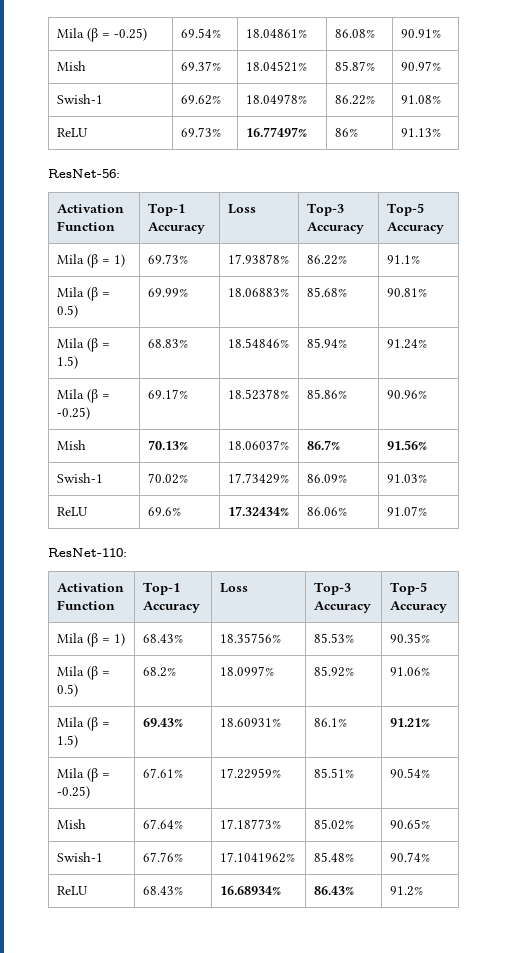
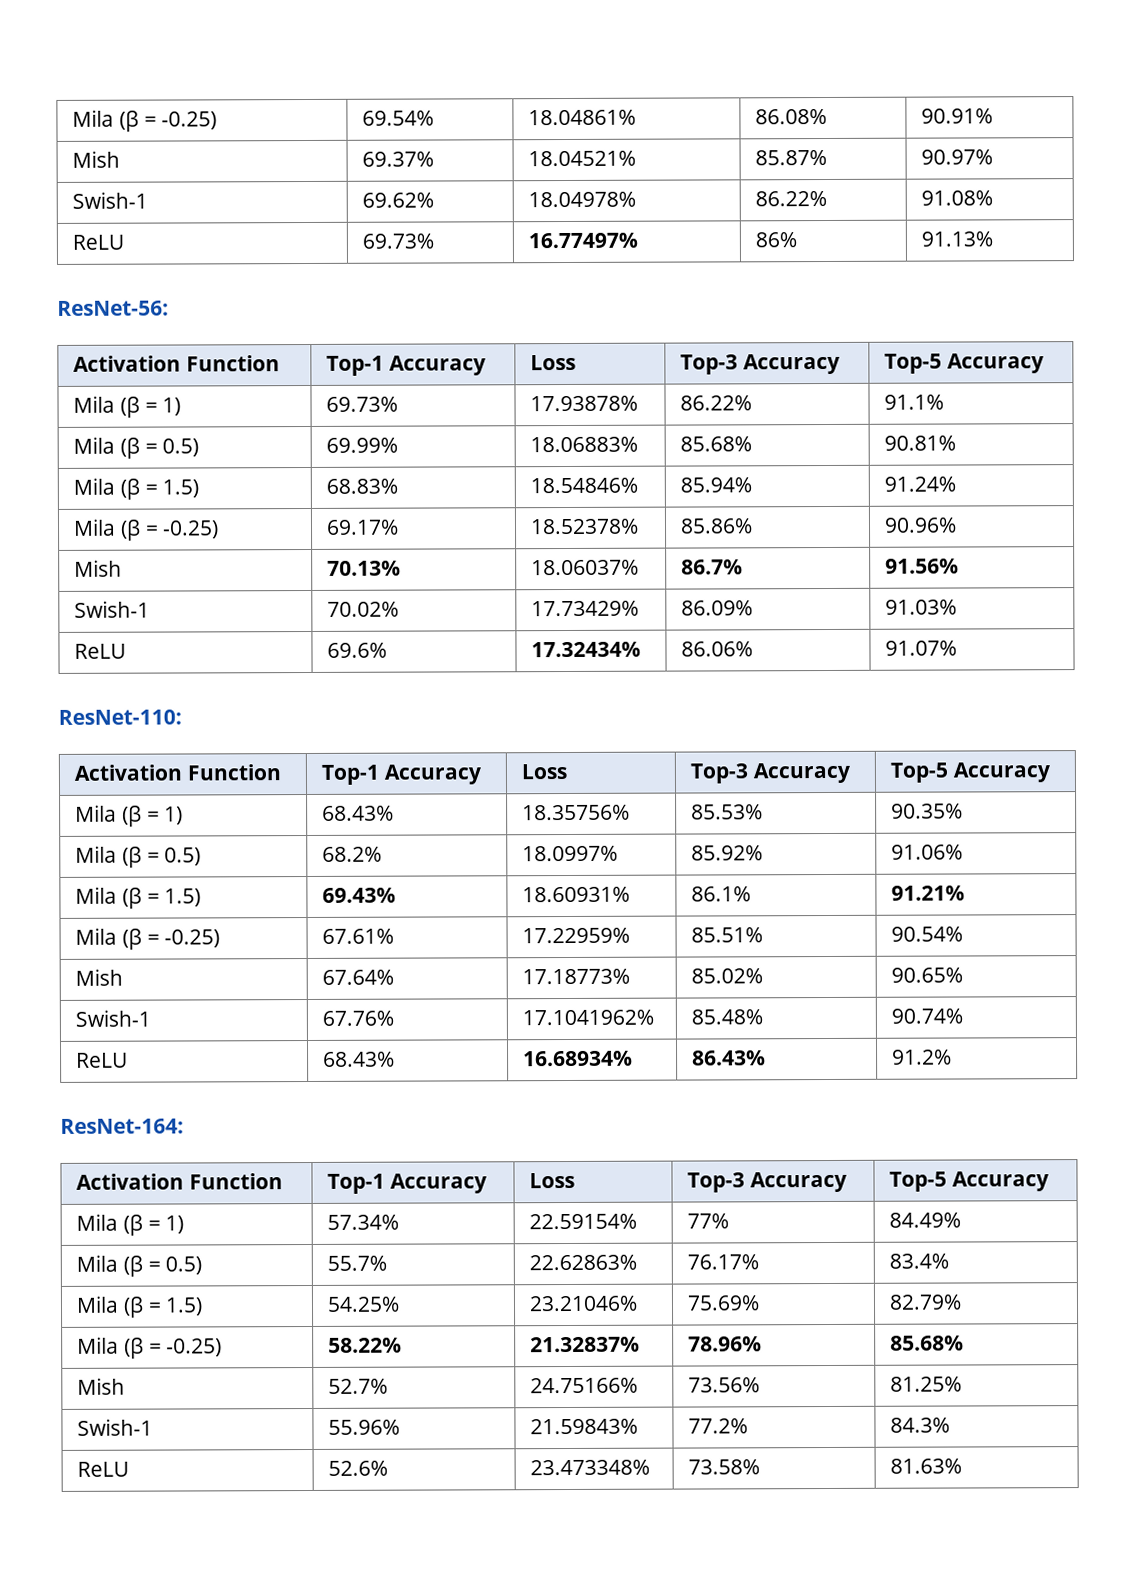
+ ResNet-164:
+ Activation Function | Top-1 Accuracy | Loss | Top-3 Accuracy | Top-5 Accuracy
+ Mila (β = 1) | 57.34% | 22.59154% | 77% | 84.49%
+ Mila (β = 0.5) | 55.7% | 22.62863% | 76.17% | 83.4%
+ Mila (β = 1.5) | 54.25% | 23.21046% | 75.69% | 82.79%
+ Mila (β = -0.25) | 58.22% | 21.32837% | 78.96% | 85.68%
+ Mish | 52.7% | 24.75166% | 73.56% | 81.25%
+ Swish-1 | 55.96% | 21.59843% | 77.2% | 84.3%
+ ReLU | 52.6% | 23.473348% | 73.58% | 81.63%

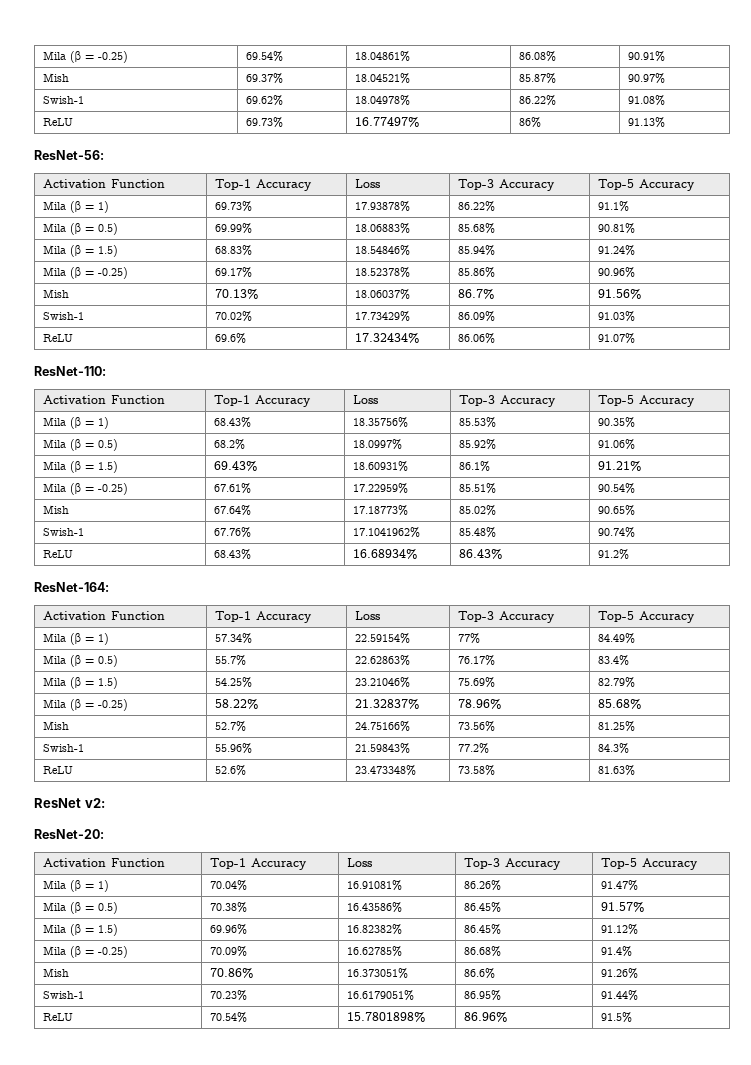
+ ResNet v2:
+ ResNet-20:
+ Activation Function | Top-1 Accuracy | Loss | Top-3 Accuracy | Top-5 Accuracy
+ Mila (β = 1) | 70.04% | 16.91081% | 86.26% | 91.47%
+ Mila (β = 0.5) | 70.38% | 16.43586% | 86.45% | 91.57%
+ Mila (β = 1.5) | 69.96% | 16.82382% | 86.45% | 91.12%
+ Mila (β = -0.25) | 70.09% | 16.62785% | 86.68% | 91.4%
+ Mish | 70.86% | 16.373051% | 86.6% | 91.26%
+ Swish-1 | 70.23% | 16.6179051% | 86.95% | 91.44%
+ ReLU | 70.54% | 15.7801898% | 86.96% | 91.5%

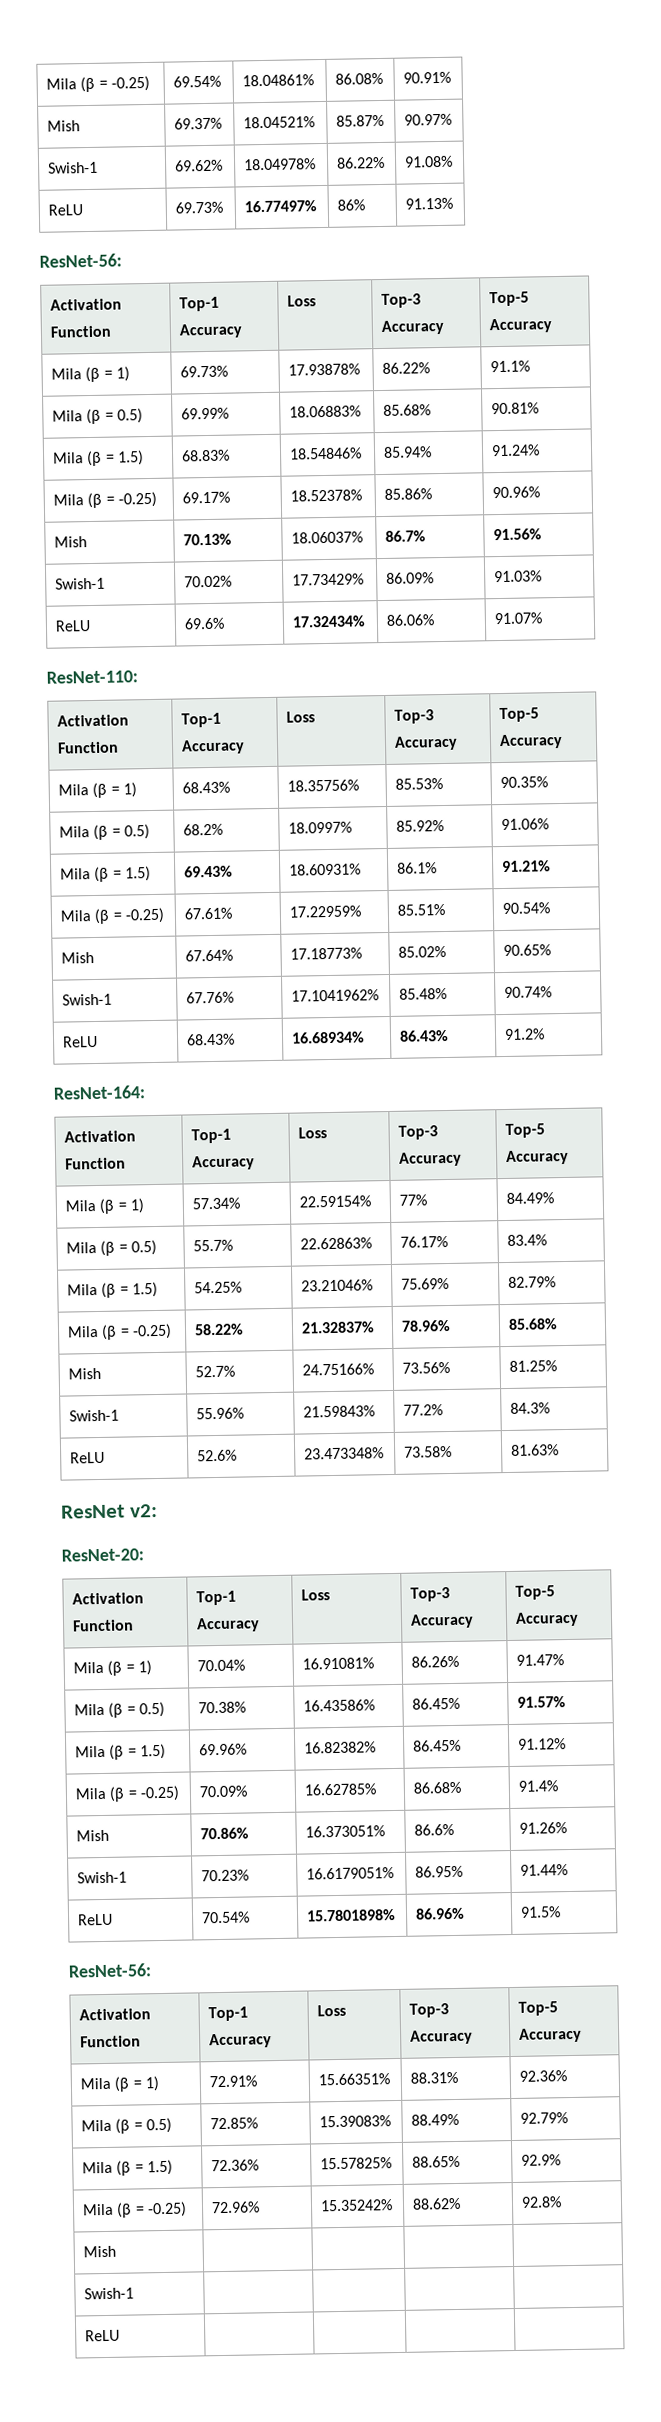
  ReLU | 70.54% | 15.7801898% | 86.96% | 91.5%
+ ResNet-56:
+ Activation Function | Top-1 Accuracy | Loss | Top-3 Accuracy | Top-5 Accuracy
+ Mila (β = 1) | 72.91% | 15.66351% | 88.31% | 92.36%
+ Mila (β = 0.5) | 72.85% | 15.39083% | 88.49% | 92.79%
+ Mila (β = 1.5) | 72.36% | 15.57825% | 88.65% | 92.9%
+ Mila (β = -0.25) | 72.96% | 15.35242% | 88.62% | 92.8%
+ Mish | | | |
+ Swish-1 | | | |
+ ReLU | | | |

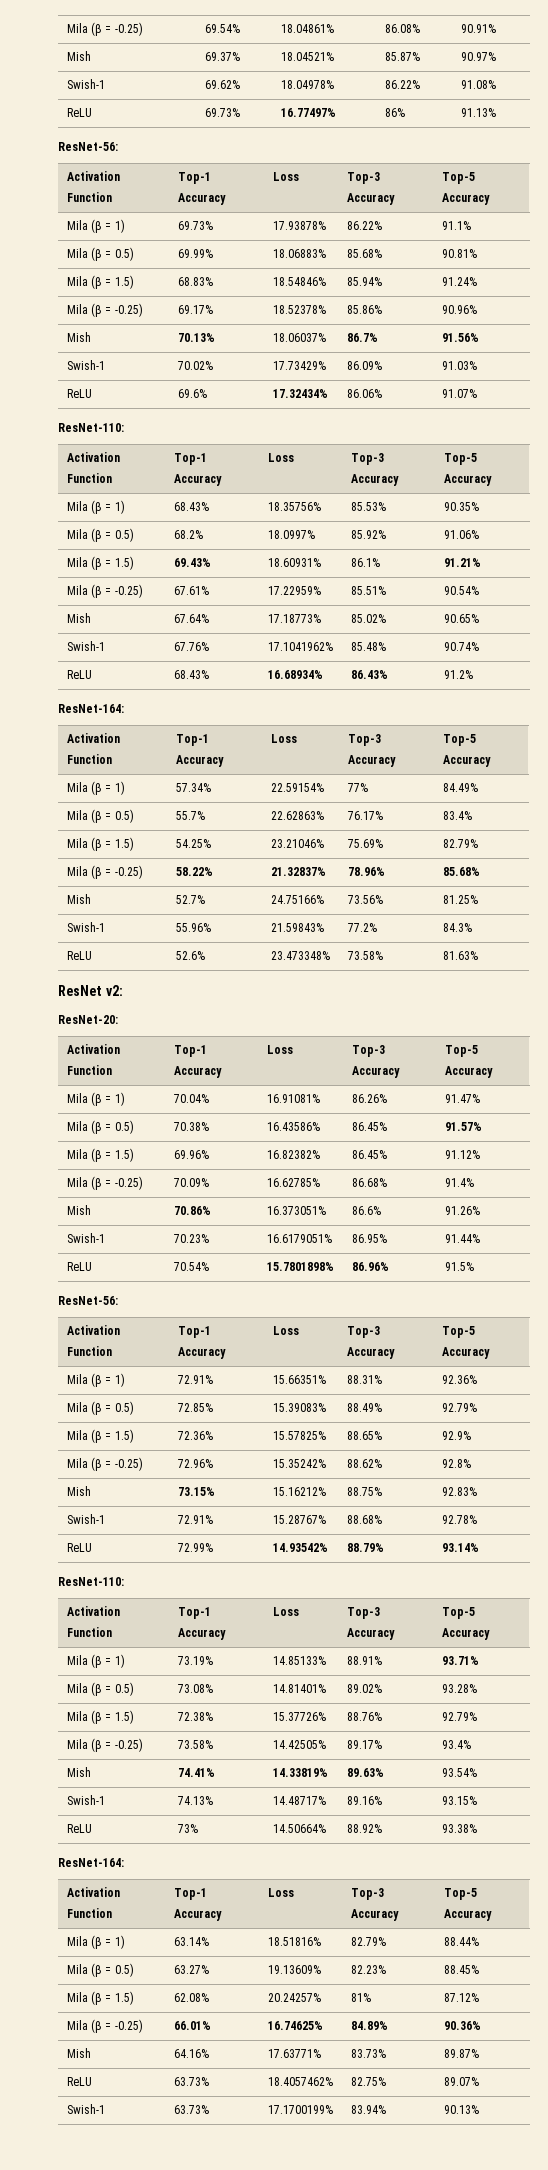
- Mish | | | |
- Swish-1 | | | |
- ReLU | | | |
+ Mish | 73.15% | 15.16212% | 88.75% | 92.83%
+ Swish-1 | 72.91% | 15.28767% | 88.68% | 92.78%
+ ReLU | 72.99% | 14.93542% | 88.79% | 93.14%
+ ResNet-110:
+ Activation Function | Top-1 Accuracy | Loss | Top-3 Accuracy | Top-5 Accuracy
+ Mila (β = 1) | 73.19% | 14.85133% | 88.91% | 93.71%
+ Mila (β = 0.5) | 73.08% | 14.81401% | 89.02% | 93.28%
+ Mila (β = 1.5) | 72.38% | 15.37726% | 88.76% | 92.79%
+ Mila (β = -0.25) | 73.58% | 14.42505% | 89.17% | 93.4%
+ Mish | 74.41% | 14.33819% | 89.63% | 93.54%
+ Swish-1 | 74.13% | 14.48717% | 89.16% | 93.15%
+ ReLU | 73% | 14.50664% | 88.92% | 93.38%
+ ResNet-164:
+ Activation Function | Top-1 Accuracy | Loss | Top-3 Accuracy | Top-5 Accuracy
+ Mila (β = 1) | 63.14% | 18.51816% | 82.79% | 88.44%
+ Mila (β = 0.5) | 63.27% | 19.13609% | 82.23% | 88.45%
+ Mila (β = 1.5) | 62.08% | 20.24257% | 81% | 87.12%
+ Mila (β = -0.25) | 66.01% | 16.74625% | 84.89% | 90.36%
+ Mish | 64.16% | 17.63771% | 83.73% | 89.87%
+ ReLU | 63.73% | 18.4057462% | 82.75% | 89.07%
+ Swish-1 | 63.73% | 17.1700199% | 83.94% | 90.13%

